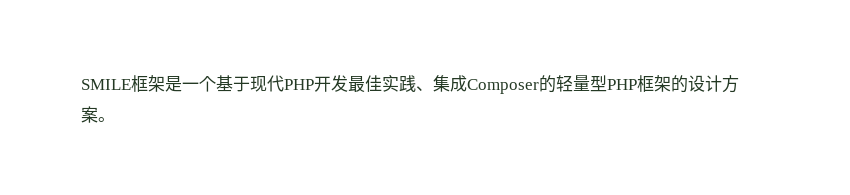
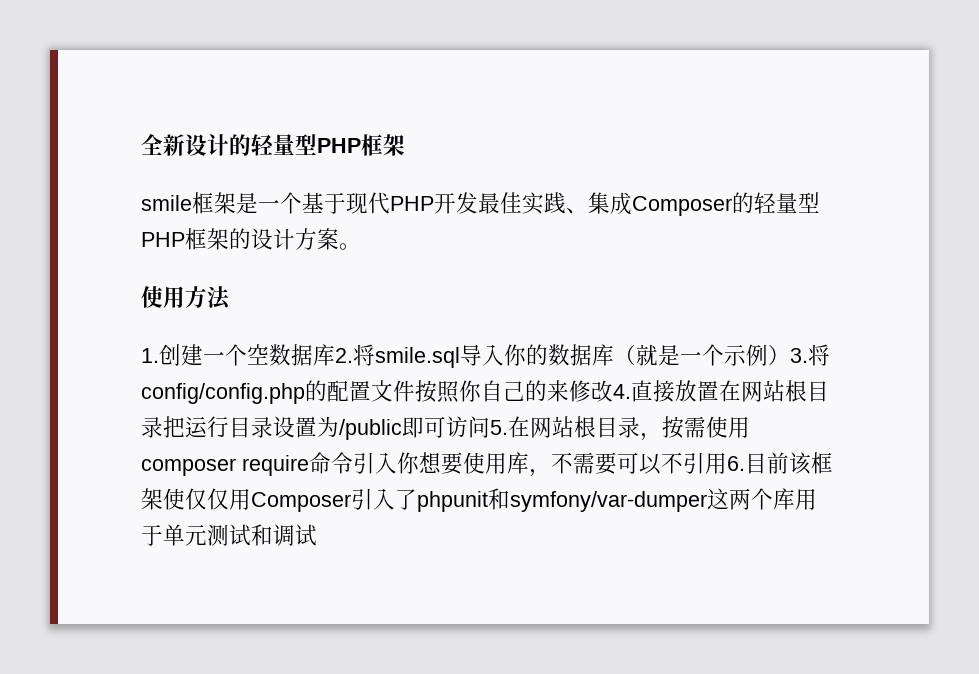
- SMILE框架是一个基于现代PHP开发最佳实践、集成Composer的轻量型PHP框架的设计方案。
+ 全新设计的轻量型PHP框架
+ smile框架是一个基于现代PHP开发最佳实践、集成Composer的轻量型PHP框架的设计方案。
+ 使用方法
+ 1.创建一个空数据库2.将smile.sql导入你的数据库（就是一个示例）3.将config/config.php的配置文件按照你自己的来修改4.直接放置在网站根目录把运行目录设置为/public即可访问5.在网站根目录，按需使用composer require命令引入你想要使用库，不需要可以不引用6.目前该框架使仅仅用Composer引入了phpunit和symfony/var-dumper这两个库用于单元测试和调试

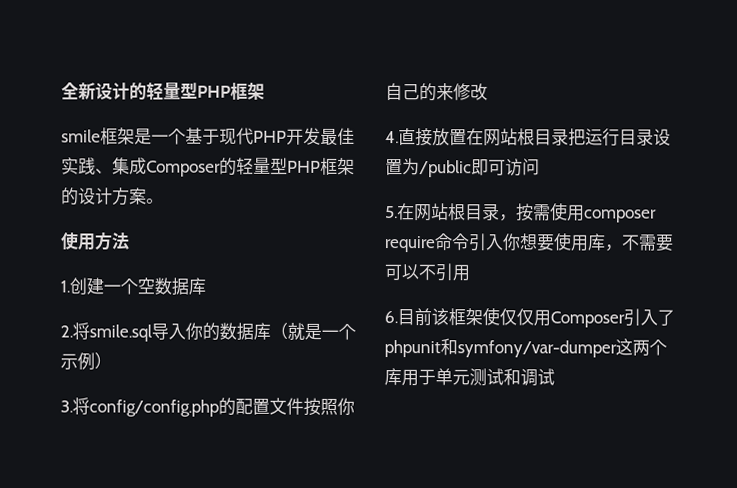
- 1.创建一个空数据库2.将smile.sql导入你的数据库（就是一个示例）3.将config/config.php的配置文件按照你自己的来修改4.直接放置在网站根目录把运行目录设置为/public即可访问5.在网站根目录，按需使用composer require命令引入你想要使用库，不需要可以不引用6.目前该框架使仅仅用Composer引入了phpunit和symfony/var-dumper这两个库用于单元测试和调试
+ 1.创建一个空数据库
+ 2.将smile.sql导入你的数据库（就是一个示例）
+ 3.将config/config.php的配置文件按照你自己的来修改
+ 4.直接放置在网站根目录把运行目录设置为/public即可访问
+ 5.在网站根目录，按需使用composer require命令引入你想要使用库，不需要可以不引用
+ 6.目前该框架使仅仅用Composer引入了phpunit和symfony/var-dumper这两个库用于单元测试和调试

